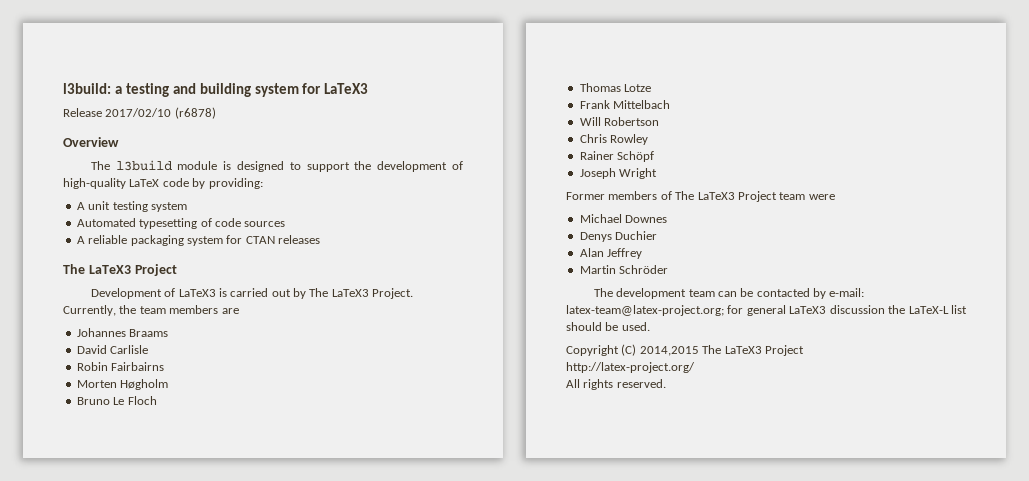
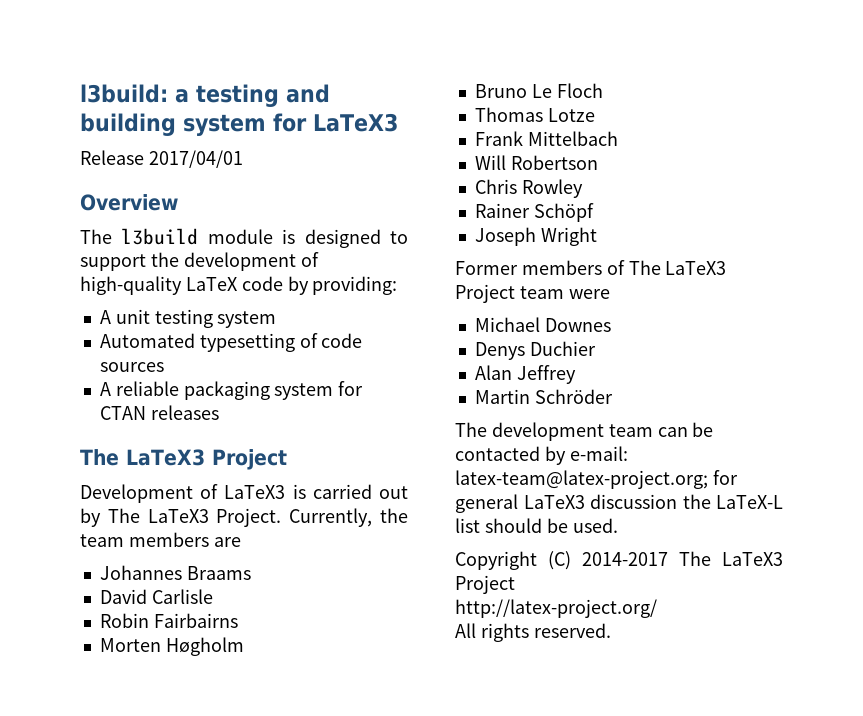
- Release 2017/02/10 (r6878)
+ Release 2017/04/01
- Copyright (C) 2014,2015 The LaTeX3 Project
+ Copyright (C) 2014-2017 The LaTeX3 Project

